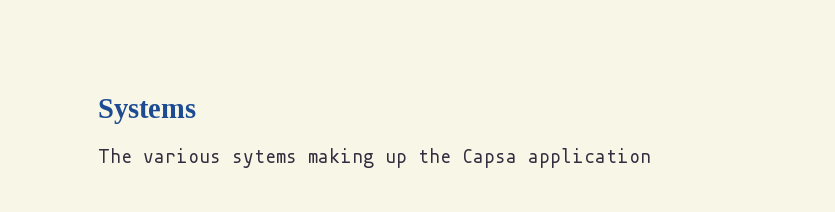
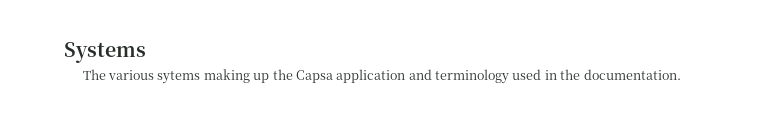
- The various sytems making up the Capsa application
+ The various sytems making up the Capsa application and terminology used in the documentation.

